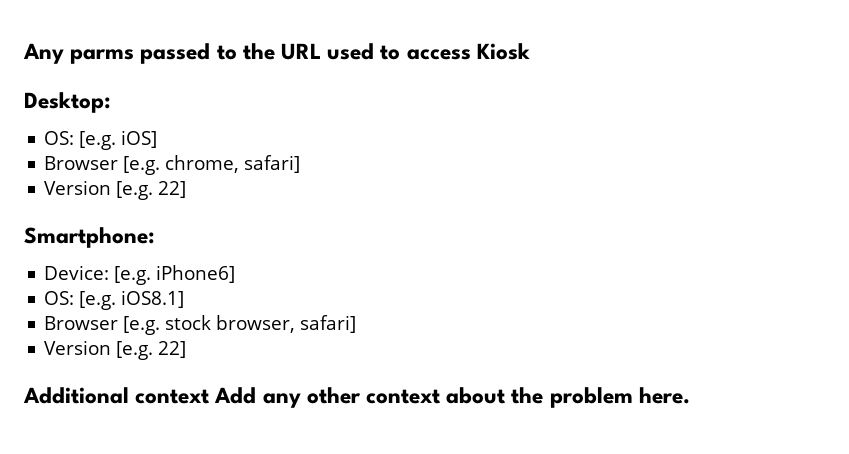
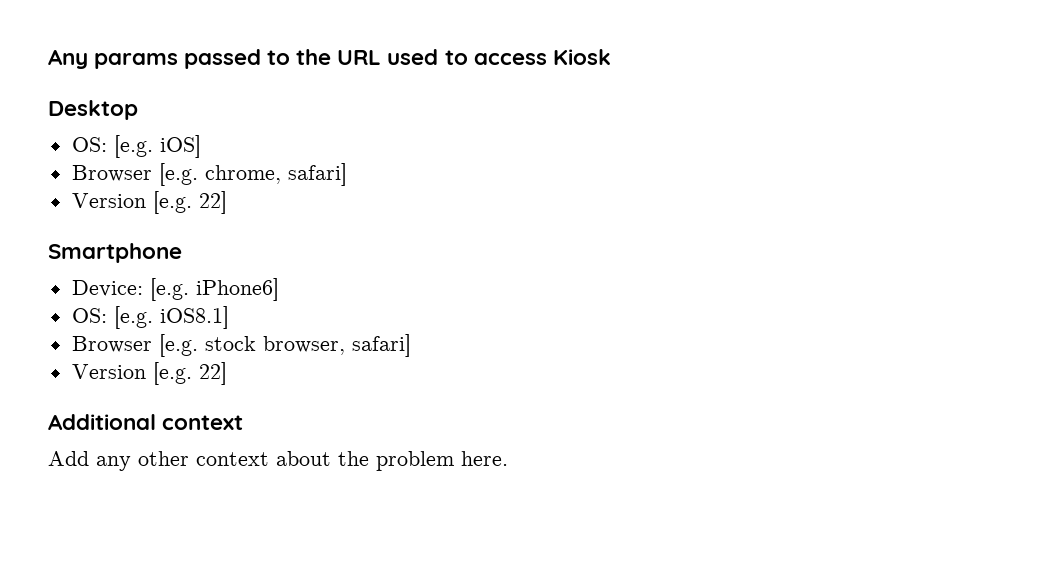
- Any parms passed to the URL used to access Kiosk
+ Any params passed to the URL used to access Kiosk
- Desktop:
+ Desktop
- Smartphone:
+ Smartphone
- Additional context Add any other context about the problem here.
+ Additional context
+ Add any other context about the problem here.

